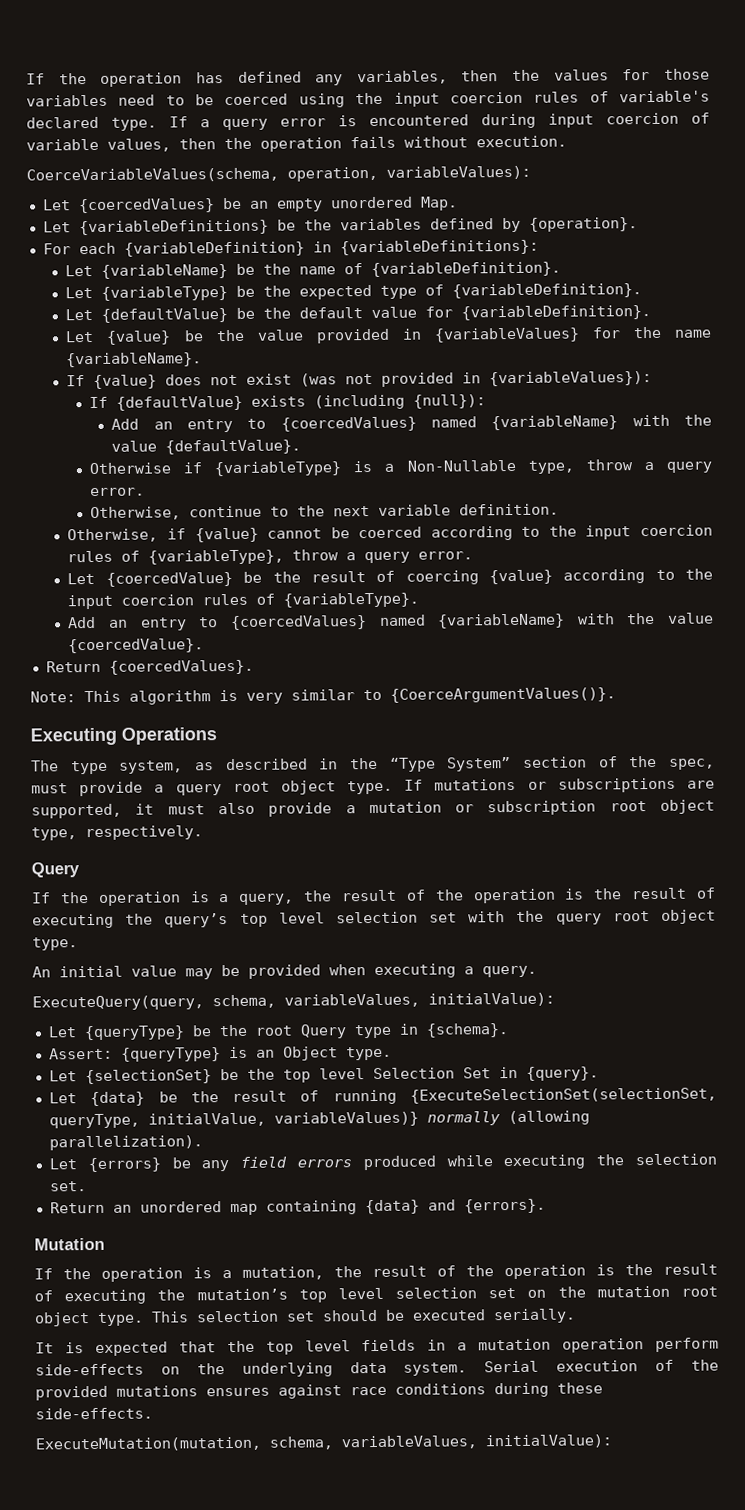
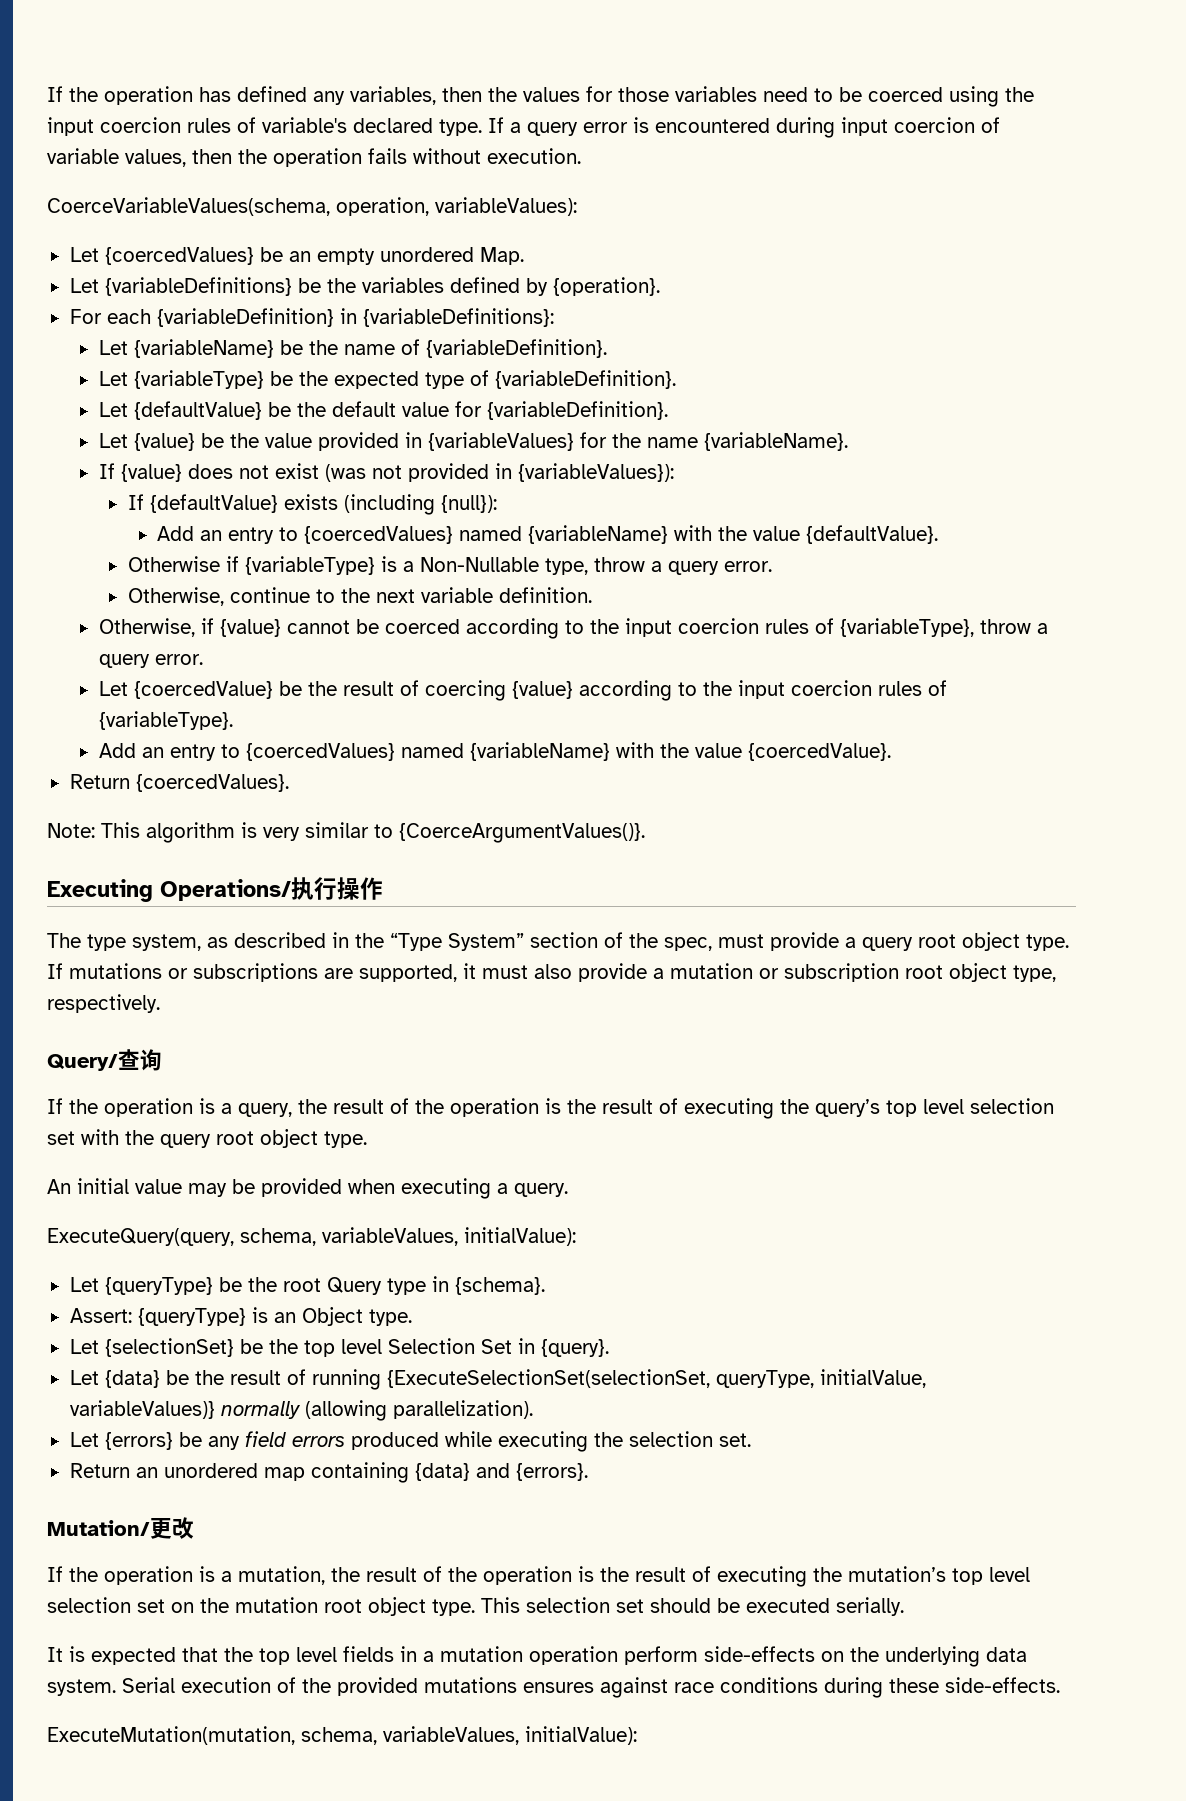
- Executing Operations
+ Executing Operations/执行操作
  If mutations or subscriptions are supported, it must also provide a mutation or subscription root object type, respectively.
- Query
+ Query/查询
- Mutation
+ Mutation/更改

